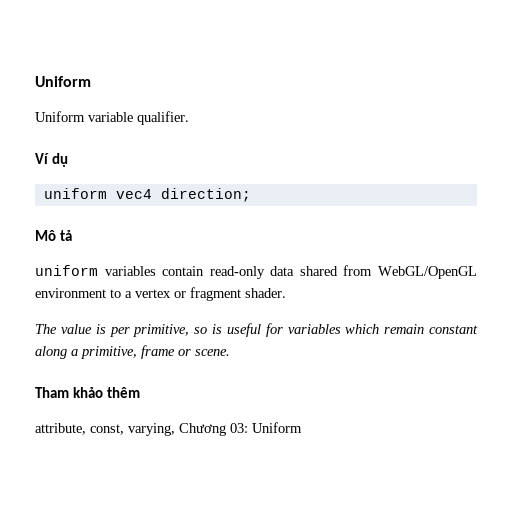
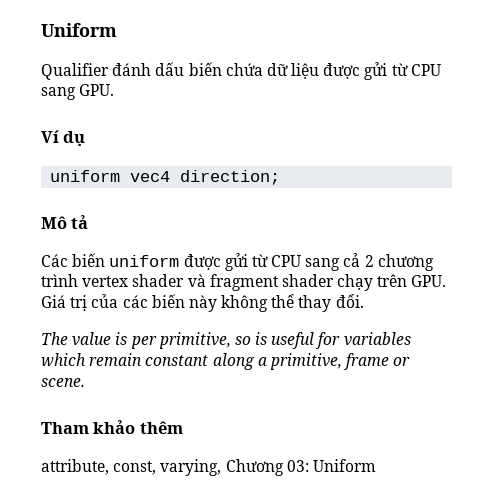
- Uniform variable qualifier.
+ Qualifier đánh dấu biến chứa dữ liệu được gửi từ CPU sang GPU.
- uniform variables contain read-only data shared from WebGL/OpenGL environment to a vertex or fragment shader.
+ Các biến uniform được gửi từ CPU sang cả 2 chương trình vertex shader và fragment shader chạy trên GPU. Giá trị của các biến này không thể thay đổi.

